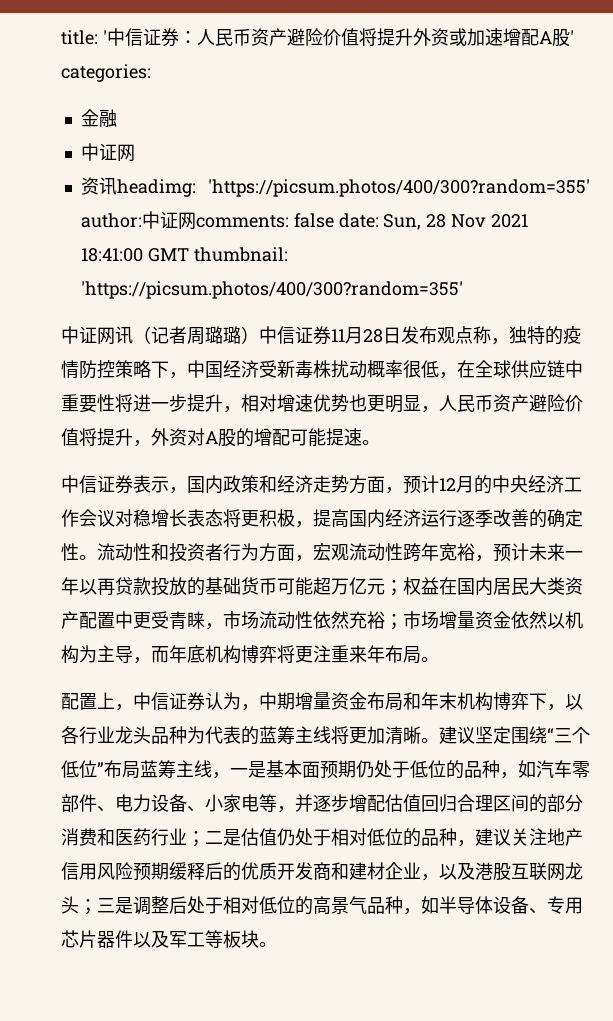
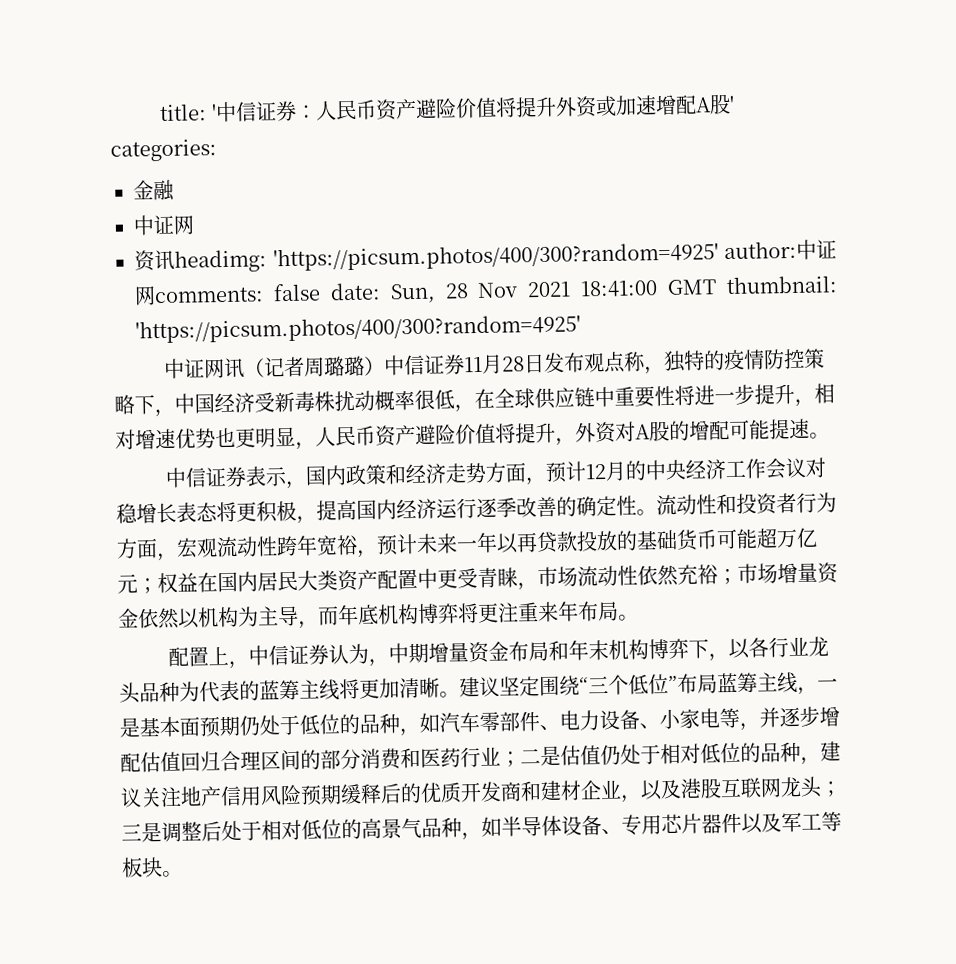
- 资讯headimg: 'https://picsum.photos/400/300?random=355' author:中证网comments: false date: Sun, 28 Nov 2021 18:41:00 GMT thumbnail: 'https://picsum.photos/400/300?random=355'
+ 资讯headimg: 'https://picsum.photos/400/300?random=4925' author:中证网comments: false date: Sun, 28 Nov 2021 18:41:00 GMT thumbnail: 'https://picsum.photos/400/300?random=4925'

